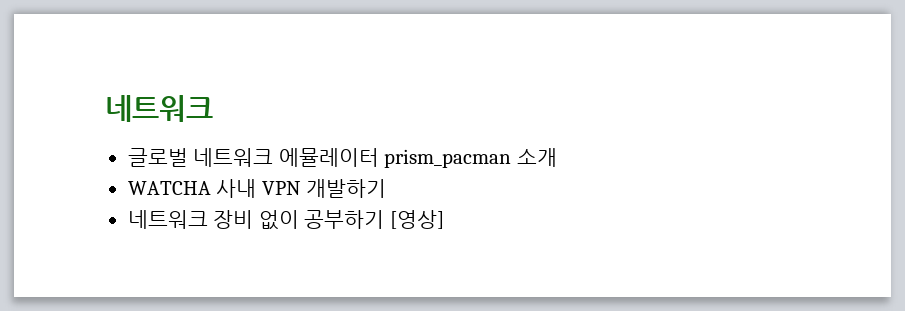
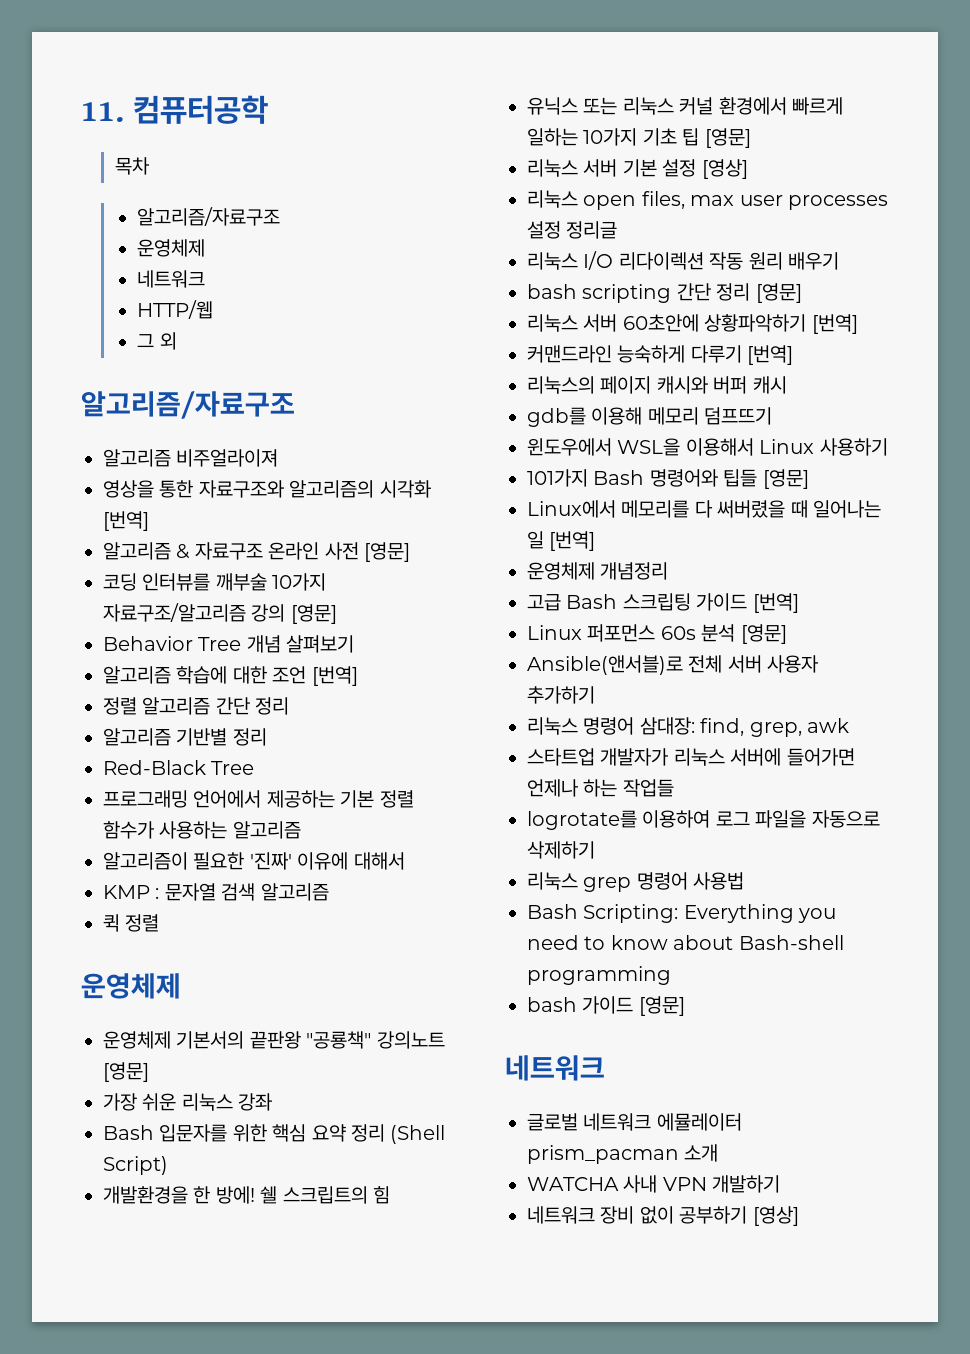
+ 11. 컴퓨터공학
+ 목차
+ 알고리즘/자료구조
+ 운영체제
+ 네트워크
+ HTTP/웹
+ 그 외
+ 알고리즘/자료구조
+ 알고리즘 비주얼라이져
+ 영상을 통한 자료구조와 알고리즘의 시각화 [번역]
+ 알고리즘 & 자료구조 온라인 사전 [영문]
+ 코딩 인터뷰를 깨부술 10가지 자료구조/알고리즘 강의 [영문]
+ Behavior Tree 개념 살펴보기
+ 알고리즘 학습에 대한 조언 [번역]
+ 정렬 알고리즘 간단 정리
+ 알고리즘 기반별 정리
+ Red-Black Tree
+ 프로그래밍 언어에서 제공하는 기본 정렬 함수가 사용하는 알고리즘
+ 알고리즘이 필요한 '진짜' 이유에 대해서
+ KMP : 문자열 검색 알고리즘
+ 퀵 정렬
+ 운영체제
+ 운영체제 기본서의 끝판왕 "공룡책" 강의노트 [영문]
+ 가장 쉬운 리눅스 강좌
+ Bash 입문자를 위한 핵심 요약 정리 (Shell Script)
+ 개발환경을 한 방에! 쉘 스크립트의 힘
+ 유닉스 또는 리눅스 커널 환경에서 빠르게 일하는 10가지 기초 팁 [영문]
+ 리눅스 서버 기본 설정 [영상]
+ 리눅스 open files, max user processes 설정 정리글
+ 리눅스 I/O 리다이렉션 작동 원리 배우기
+ bash scripting 간단 정리 [영문]
+ 리눅스 서버 60초안에 상황파악하기 [번역]
+ 커맨드라인 능숙하게 다루기 [번역]
+ 리눅스의 페이지 캐시와 버퍼 캐시
+ gdb를 이용해 메모리 덤프뜨기
+ 윈도우에서 WSL을 이용해서 Linux 사용하기
+ 101가지 Bash 명령어와 팁들 [영문]
+ Linux에서 메모리를 다 써버렸을 때 일어나는 일 [번역]
+ 운영체제 개념정리
+ 고급 Bash 스크립팅 가이드 [번역]
+ Linux 퍼포먼스 60s 분석 [영문]
+ Ansible(앤서블)로 전체 서버 사용자 추가하기
+ 리눅스 명령어 삼대장: find, grep, awk
+ 스타트업 개발자가 리눅스 서버에 들어가면 언제나 하는 작업들
+ logrotate를 이용하여 로그 파일을 자동으로 삭제하기
+ 리눅스 grep 명령어 사용법
+ Bash Scripting: Everything you need to know about Bash-shell programming
+ bash 가이드 [영문]

